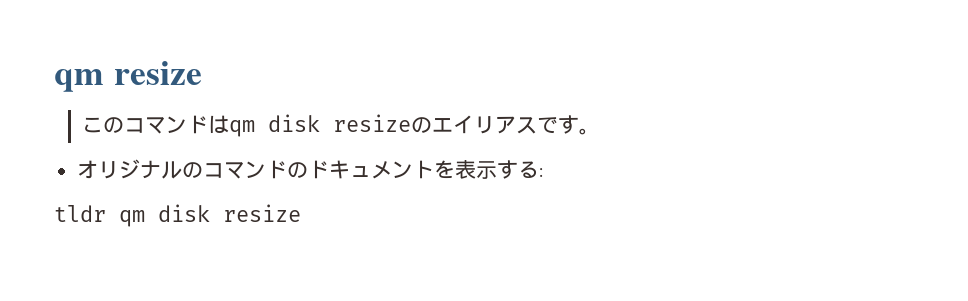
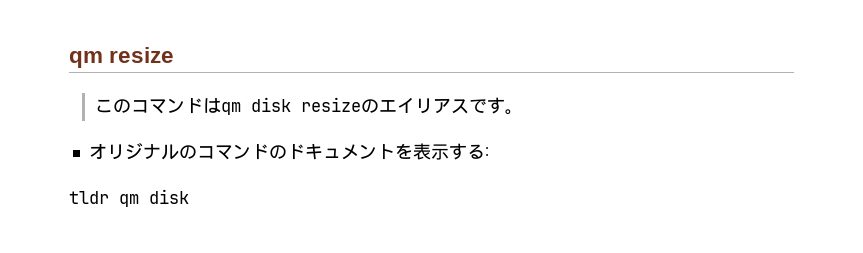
- tldr qm disk resize
+ tldr qm disk

